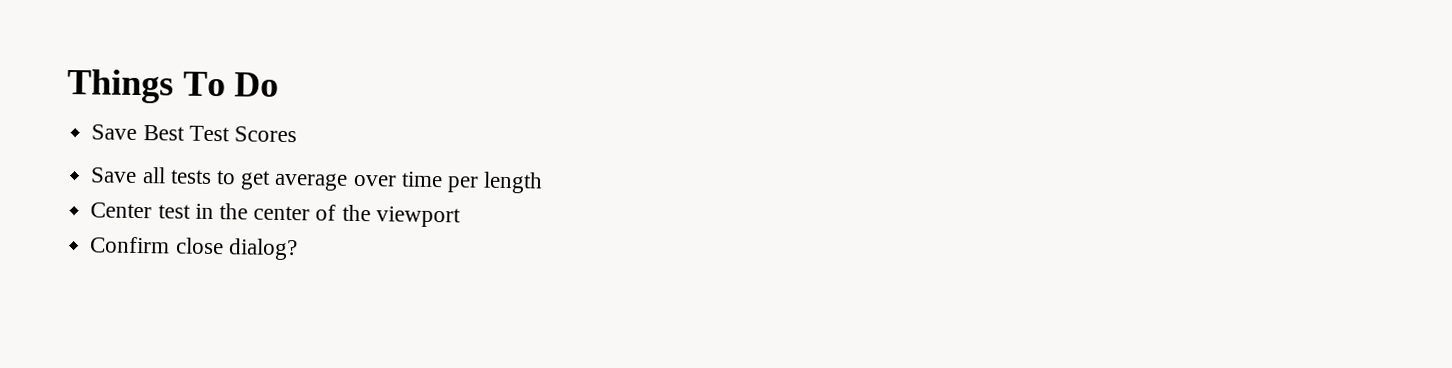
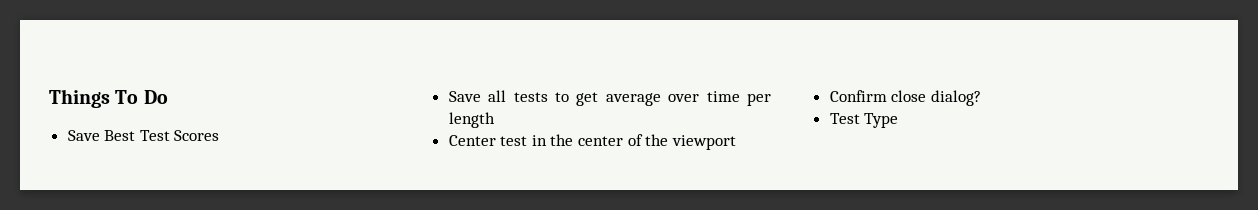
+ Test Type

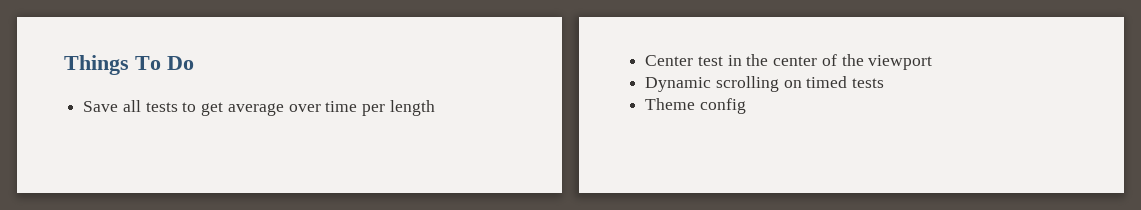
- Save Best Test Scores
- Confirm close dialog?
- Test Type
+ Dynamic scrolling on timed tests
+ Theme config

